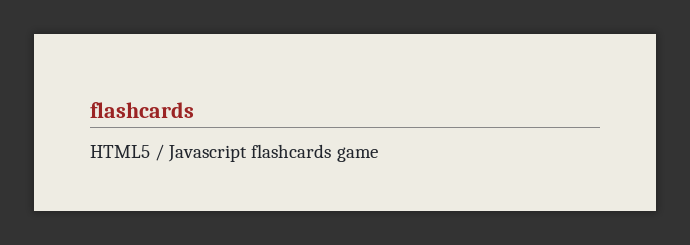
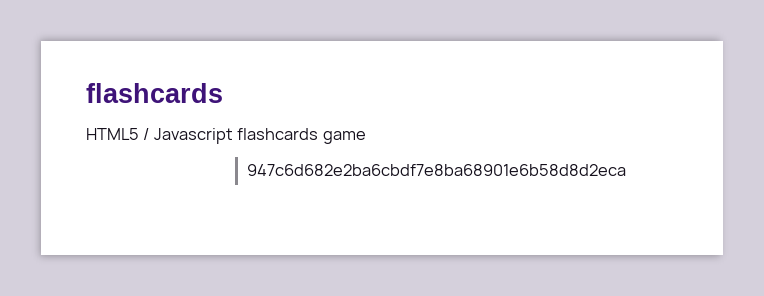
+ 947c6d682e2ba6cbdf7e8ba68901e6b58d8d2eca

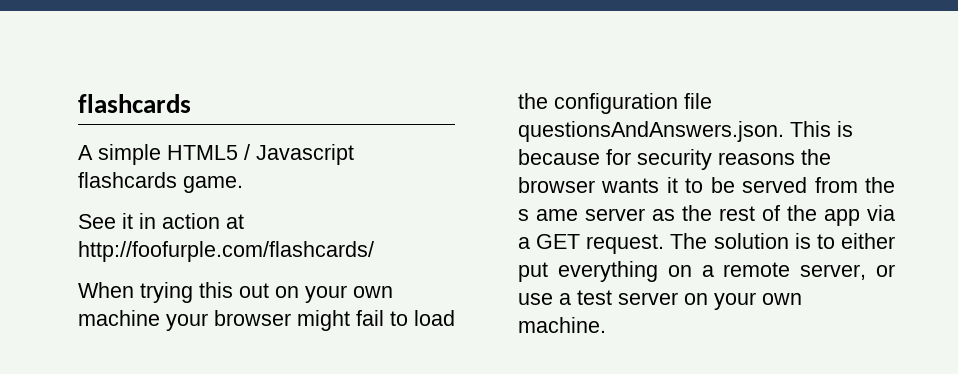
- HTML5 / Javascript flashcards game
- 947c6d682e2ba6cbdf7e8ba68901e6b58d8d2eca
+ A simple HTML5 / Javascript flashcards game.
+ See it in action at http://foofurple.com/flashcards/
+ When trying this out on your own machine your browser might fail to load the configuration file questionsAndAnswers.json. This is because for security reasons the browser wants it to be served from the s ame server as the rest of the app via a GET request. The solution is to either put everything on a remote server, or use a test server on your own machine.

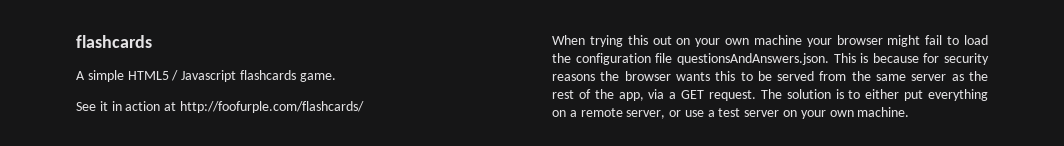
- When trying this out on your own machine your browser might fail to load the configuration file questionsAndAnswers.json. This is because for security reasons the browser wants it to be served from the s ame server as the rest of the app via a GET request.
+ When trying this out on your own machine your browser might fail to load the configuration file questionsAndAnswers.json. This is because for security reasons the browser wants this to be served from the same server as the rest of the app, via a GET request.

